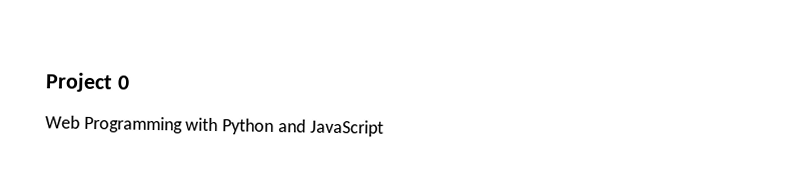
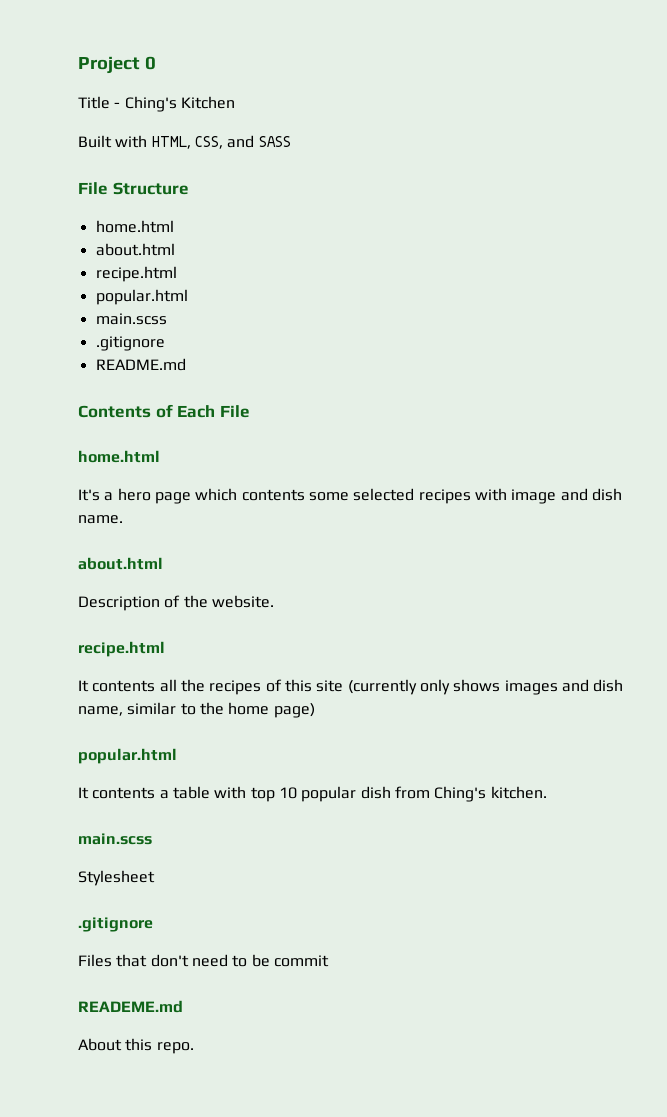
- Web Programming with Python and JavaScript
+ Title - Ching's Kitchen
+ Built with HTML, CSS, and SASS
+ File Structure
+ home.html
+ about.html
+ recipe.html
+ popular.html
+ main.scss
+ .gitignore
+ README.md
+ Contents of Each File
+ home.html
+ It's a hero page which contents some selected recipes with image and dish name.
+ about.html
+ Description of the website.
+ recipe.html
+ It contents all the recipes of this site (currently only shows images and dish name, similar to the home page)
+ popular.html
+ It contents a table with top 10 popular dish from Ching's kitchen.
+ main.scss
+ Stylesheet
+ .gitignore
+ Files that don't need to be commit
+ READEME.md
+ About this repo.

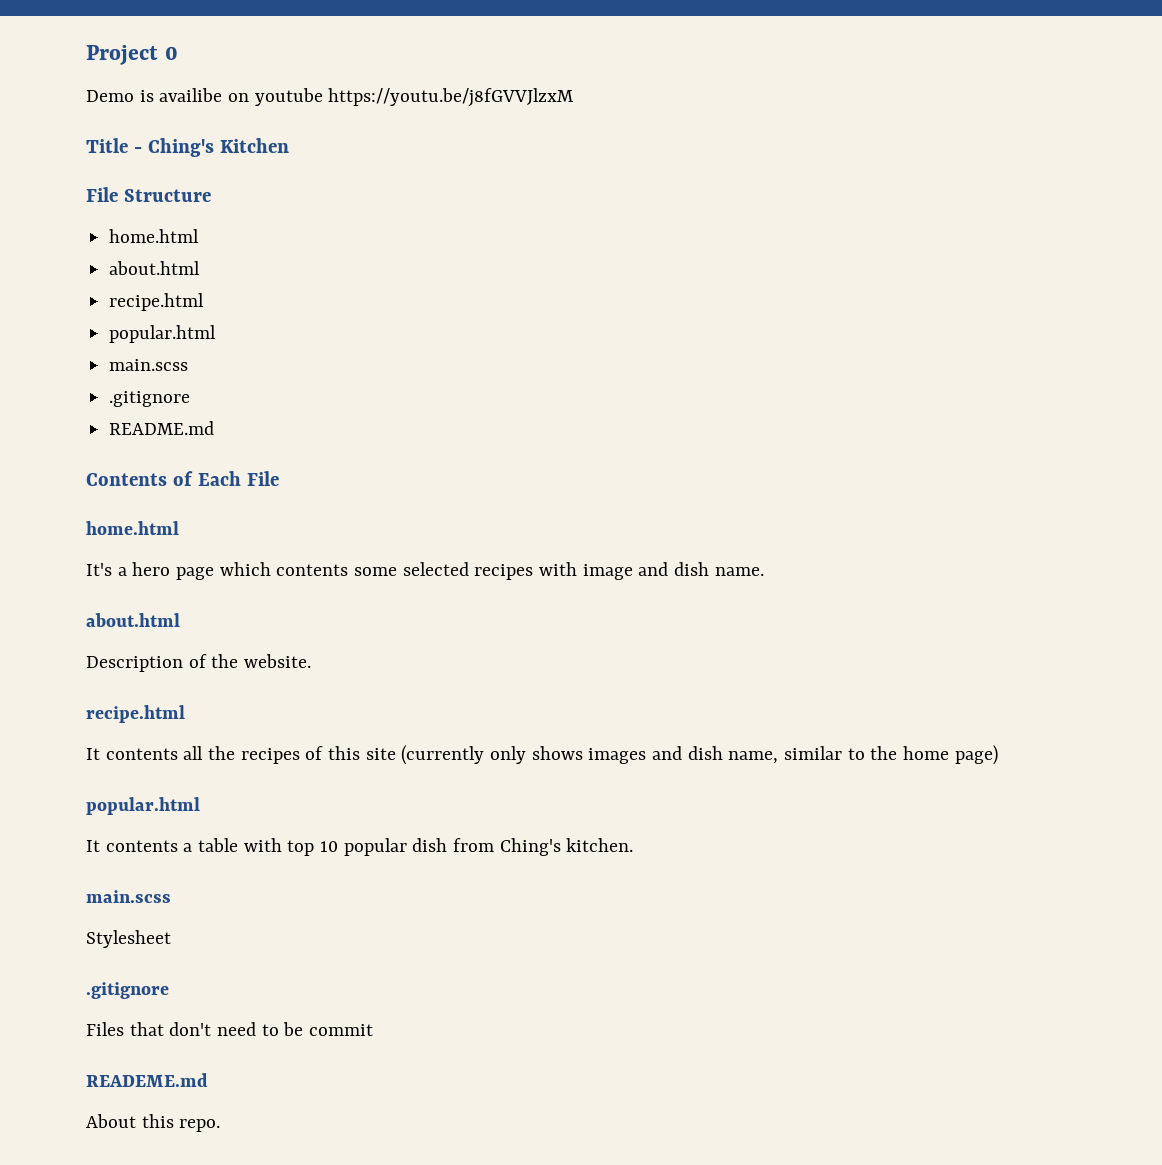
+ Demo is availibe on youtube https://youtu.be/j8fGVVJlzxM
  Title - Ching's Kitchen
- Built with HTML, CSS, and SASS

